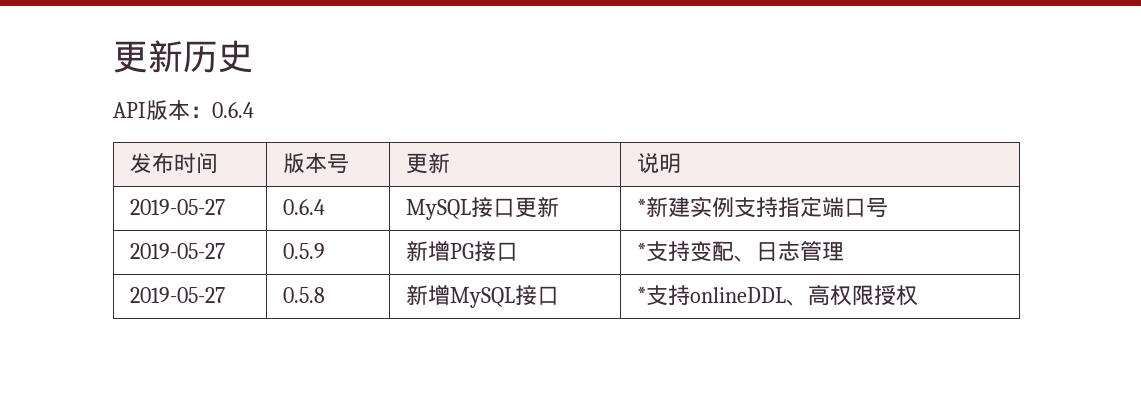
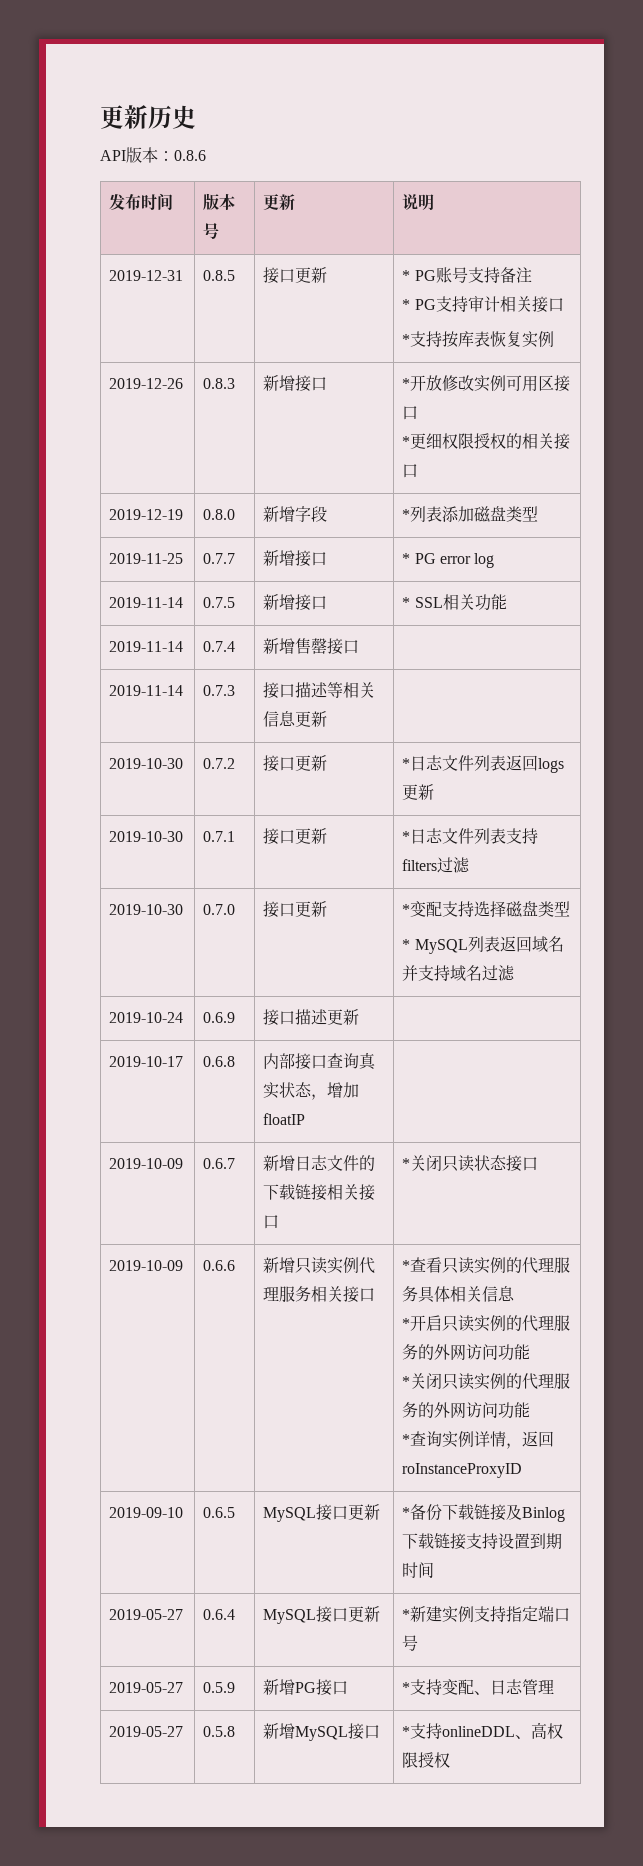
- API版本：0.6.4
+ API版本：0.8.6
+ 2019-12-31 | 0.8.5 | 接口更新 | * PG账号支持备注
+ * PG支持审计相关接口
+ *支持按库表恢复实例
+ 2019-12-26 | 0.8.3 | 新增接口 | *开放修改实例可用区接口
+ *更细权限授权的相关接口
+ 2019-12-19 | 0.8.0 | 新增字段 | *列表添加磁盘类型
+ 2019-11-25 | 0.7.7 | 新增接口 | * PG error log
+ 2019-11-14 | 0.7.5 | 新增接口 | * SSL相关功能
+ 2019-11-14 | 0.7.4 | 新增售罄接口 |
+ 2019-11-14 | 0.7.3 | 接口描述等相关信息更新 |
+ 2019-10-30 | 0.7.2 | 接口更新 | *日志文件列表返回logs更新
+ 2019-10-30 | 0.7.1 | 接口更新 | *日志文件列表支持filters过滤
+ 2019-10-30 | 0.7.0 | 接口更新 | *变配支持选择磁盘类型
+ * MySQL列表返回域名并支持域名过滤
+ 2019-10-24 | 0.6.9 | 接口描述更新 |
+ 2019-10-17 | 0.6.8 | 内部接口查询真实状态，增加floatIP |
+ 2019-10-09 | 0.6.7 | 新增日志文件的下载链接相关接口 | *关闭只读状态接口
+ 2019-10-09 | 0.6.6 | 新增只读实例代理服务相关接口 | *查看只读实例的代理服务具体相关信息
+ *开启只读实例的代理服务的外网访问功能
+ *关闭只读实例的代理服务的外网访问功能
+ *查询实例详情，返回roInstanceProxyID
+ 2019-09-10 | 0.6.5 | MySQL接口更新 | *备份下载链接及Binlog下载链接支持设置到期时间

